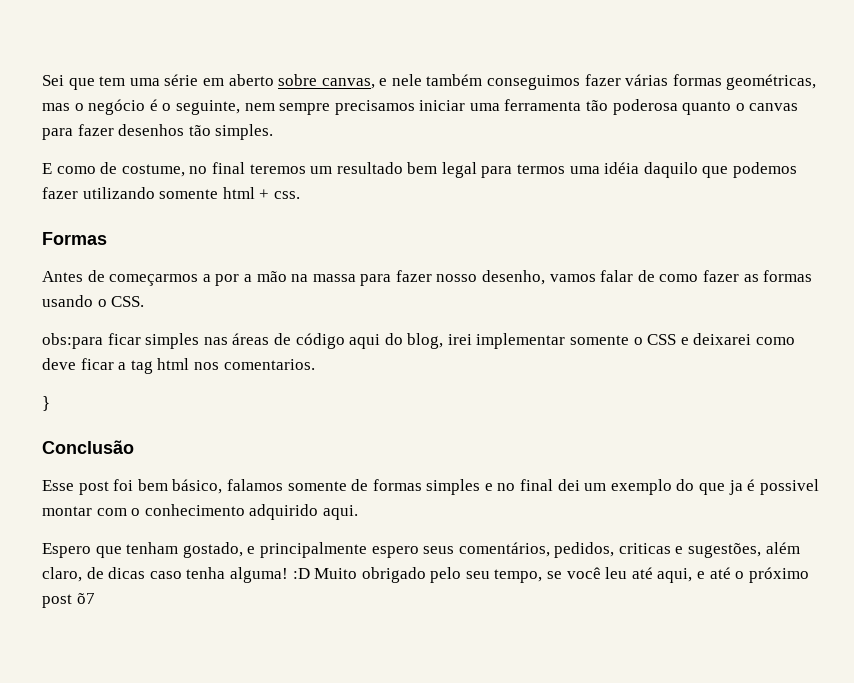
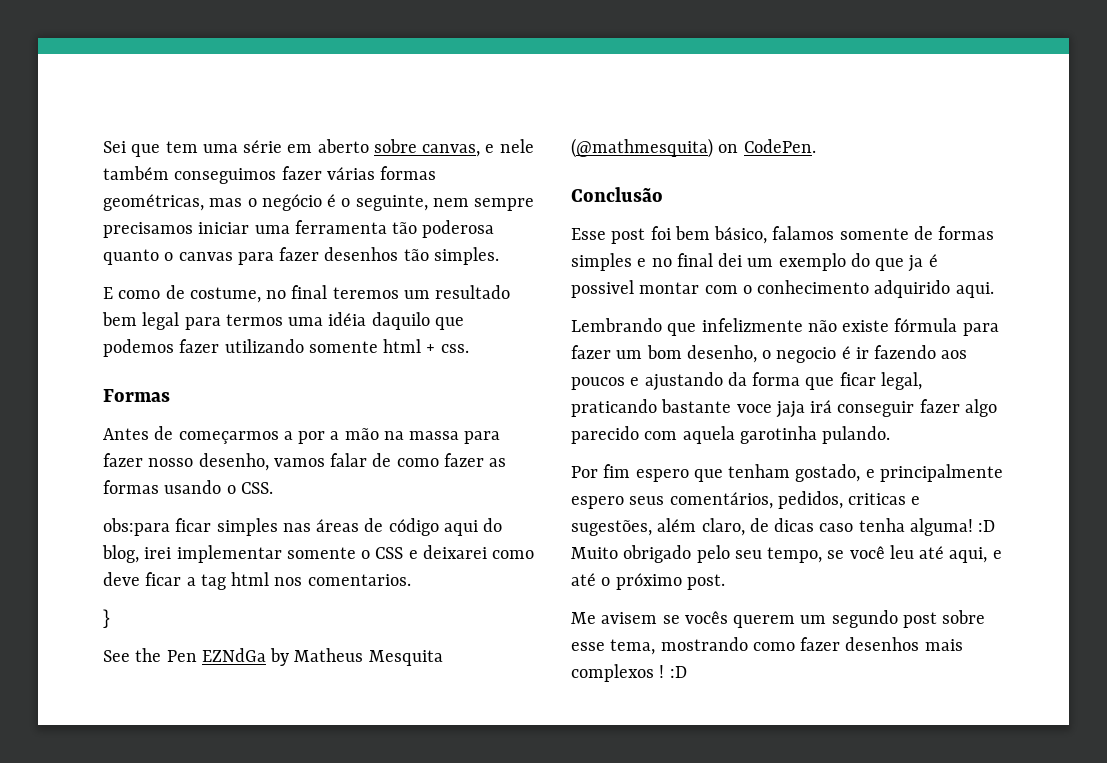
+ See the Pen EZNdGa by Matheus Mesquita (@mathmesquita) on CodePen.
- Espero que tenham gostado, e principalmente espero seus comentários, pedidos, criticas e sugestões, além claro, de dicas caso tenha alguma! :D Muito obrigado pelo seu tempo, se você leu até aqui, e até o próximo post õ7
+ Lembrando que infelizmente não existe fórmula para fazer um bom desenho, o negocio é ir fazendo aos poucos e ajustando da forma que ficar legal, praticando bastante voce jaja irá conseguir fazer algo parecido com aquela garotinha pulando.
+ Por fim espero que tenham gostado, e principalmente espero seus comentários, pedidos, criticas e sugestões, além claro, de dicas caso tenha alguma! :D Muito obrigado pelo seu tempo, se você leu até aqui, e até o próximo post.
+ Me avisem se vocês querem um segundo post sobre esse tema, mostrando como fazer desenhos mais complexos ! :D

